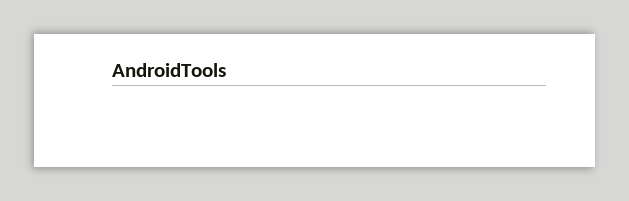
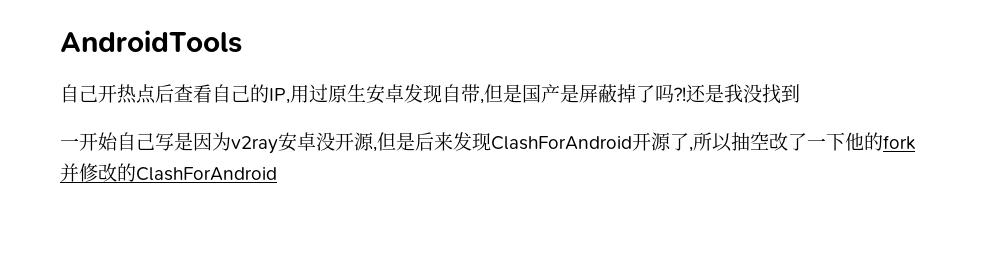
+ 自己开热点后查看自己的IP,用过原生安卓发现自带,但是国产是屏蔽掉了吗?!还是我没找到
+ 一开始自己写是因为v2ray安卓没开源,但是后来发现ClashForAndroid开源了,所以抽空改了一下他的fork并修改的ClashForAndroid

